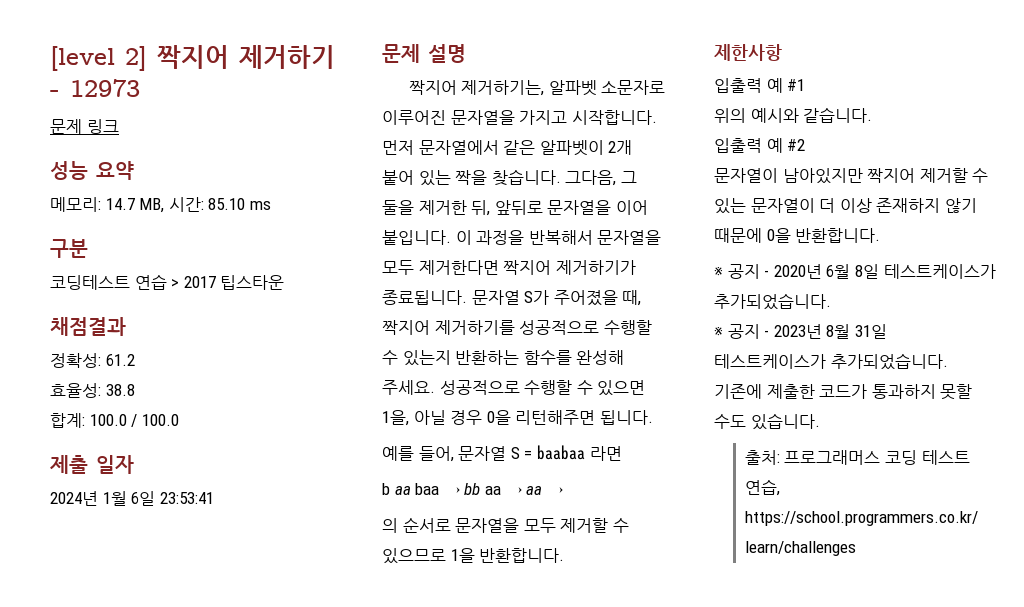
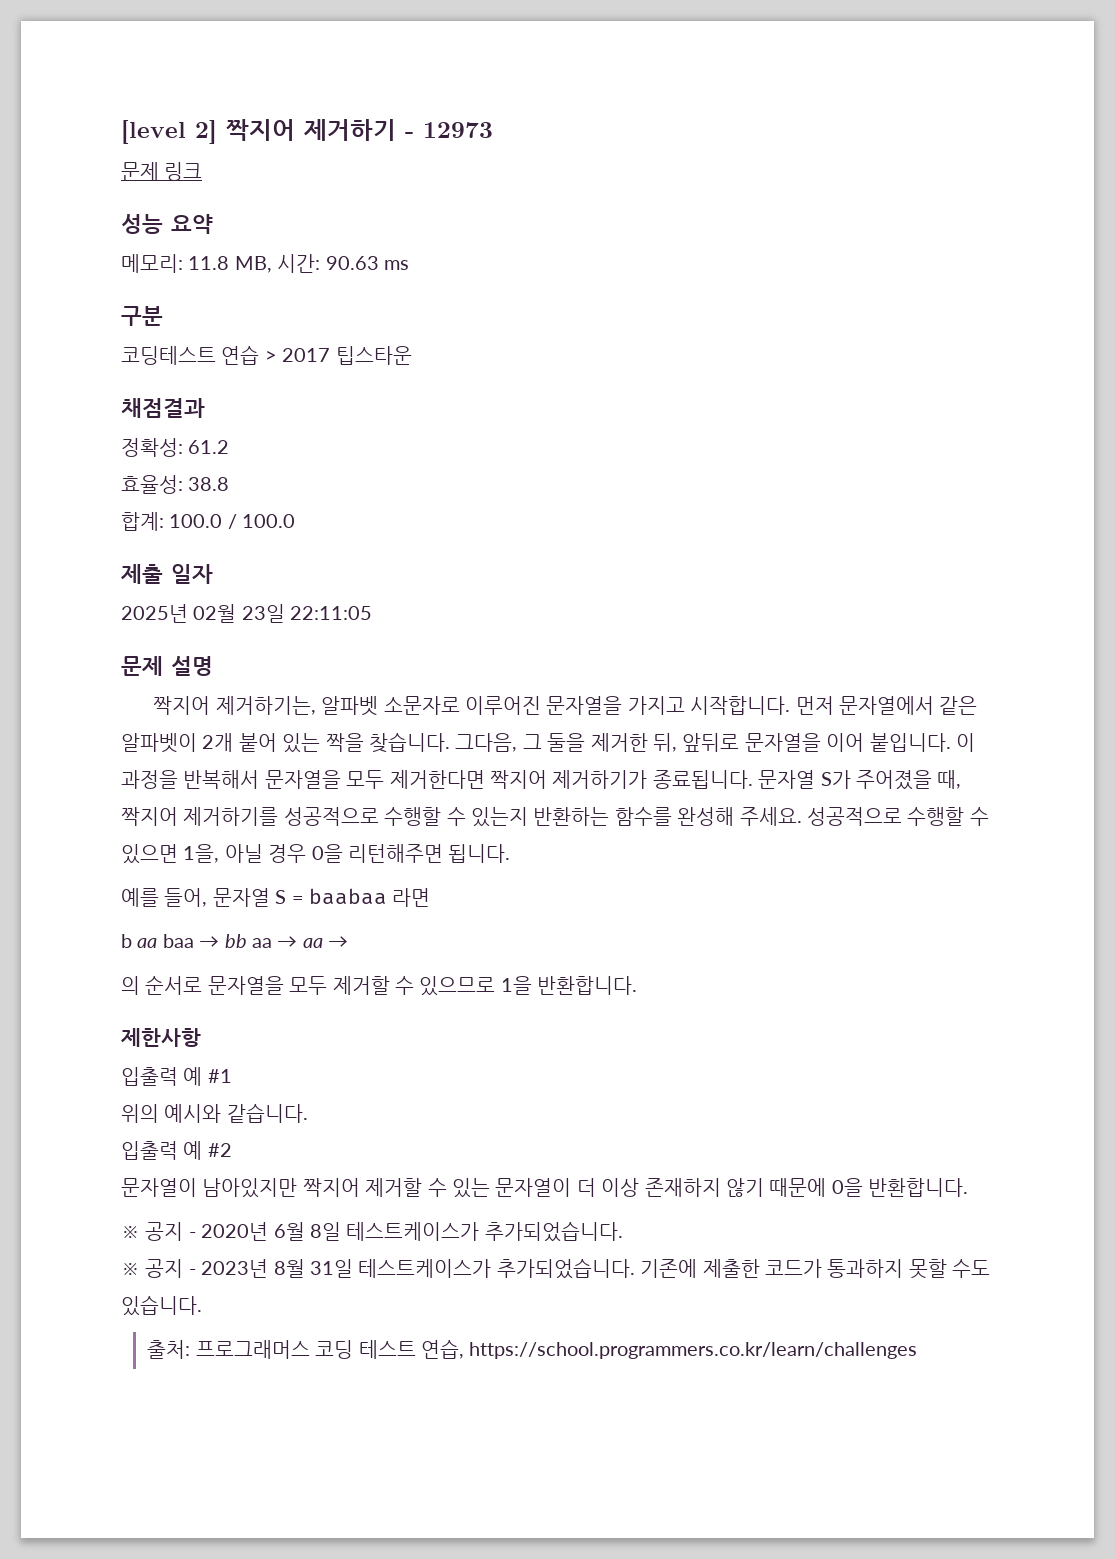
- 메모리: 14.7 MB, 시간: 85.10 ms
+ 메모리: 11.8 MB, 시간: 90.63 ms
- 2024년 1월 6일 23:53:41
+ 2025년 02월 23일 22:11:05

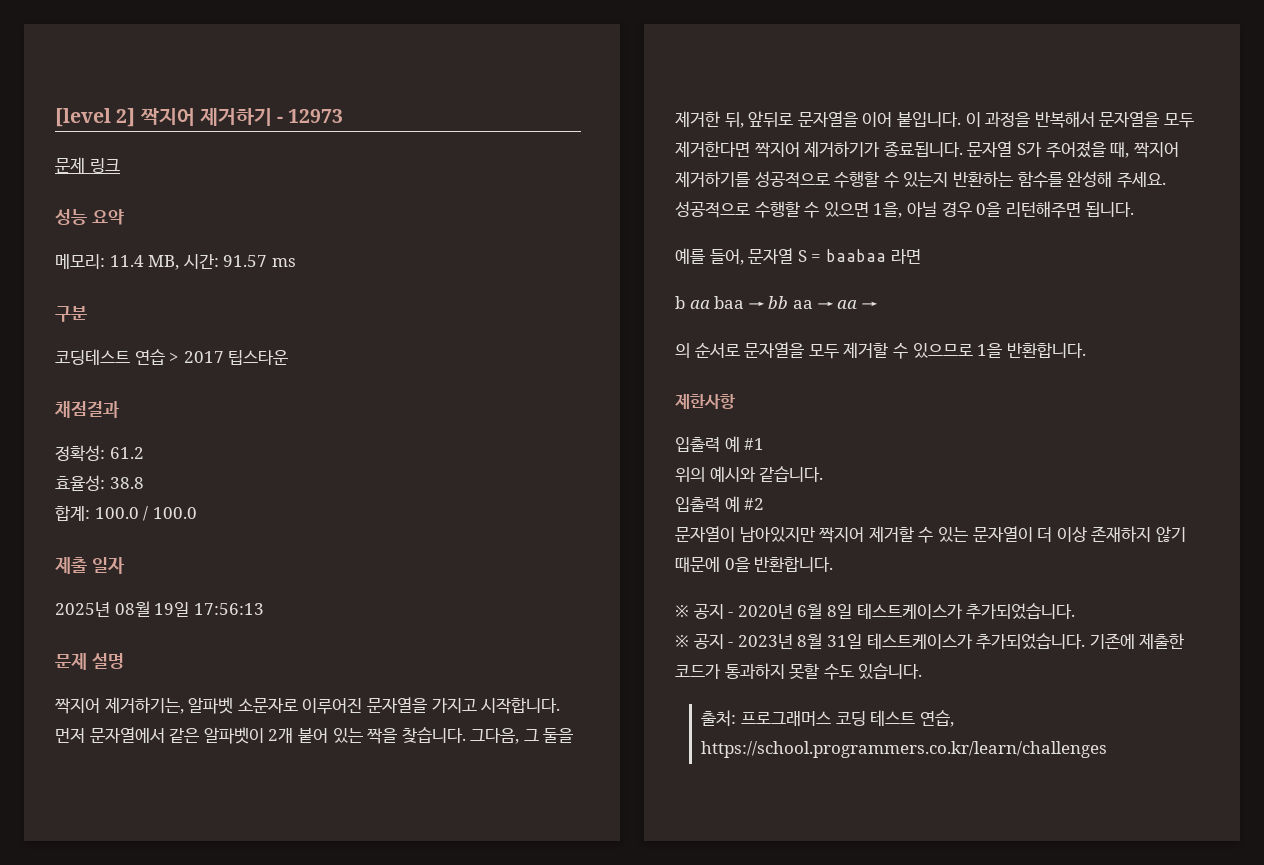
- 메모리: 11.8 MB, 시간: 90.63 ms
+ 메모리: 11.4 MB, 시간: 91.57 ms
- 2025년 02월 23일 22:11:05
+ 2025년 08월 19일 17:56:13

